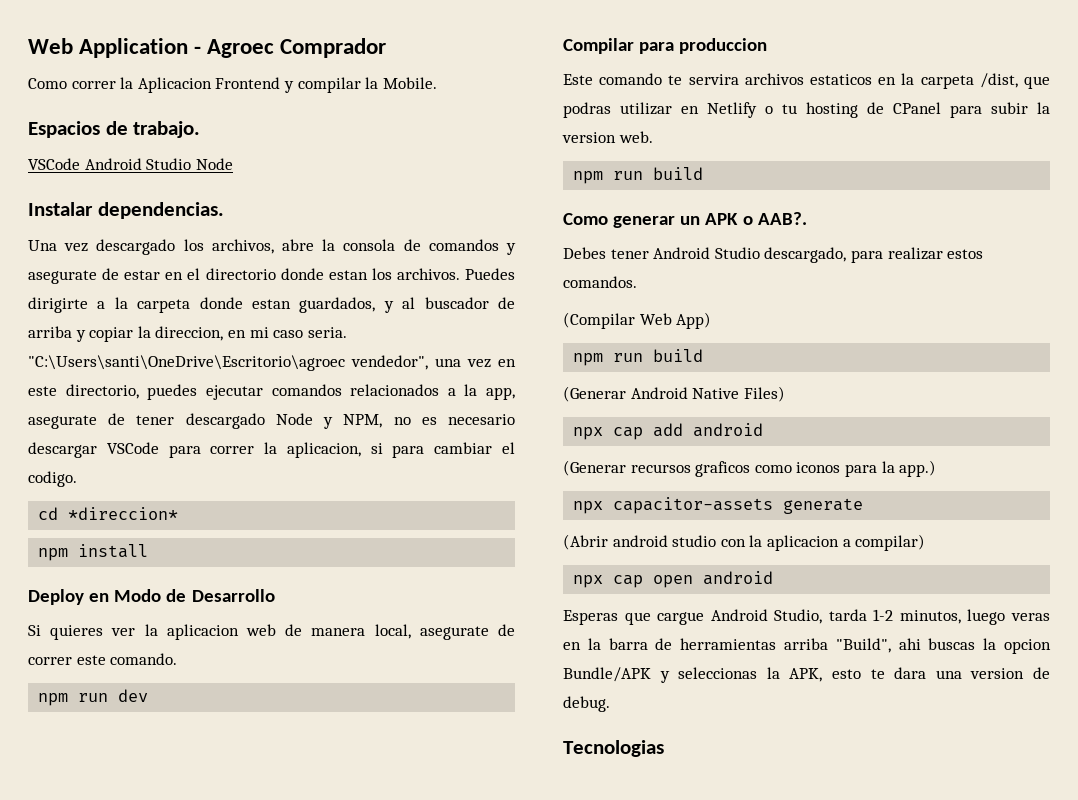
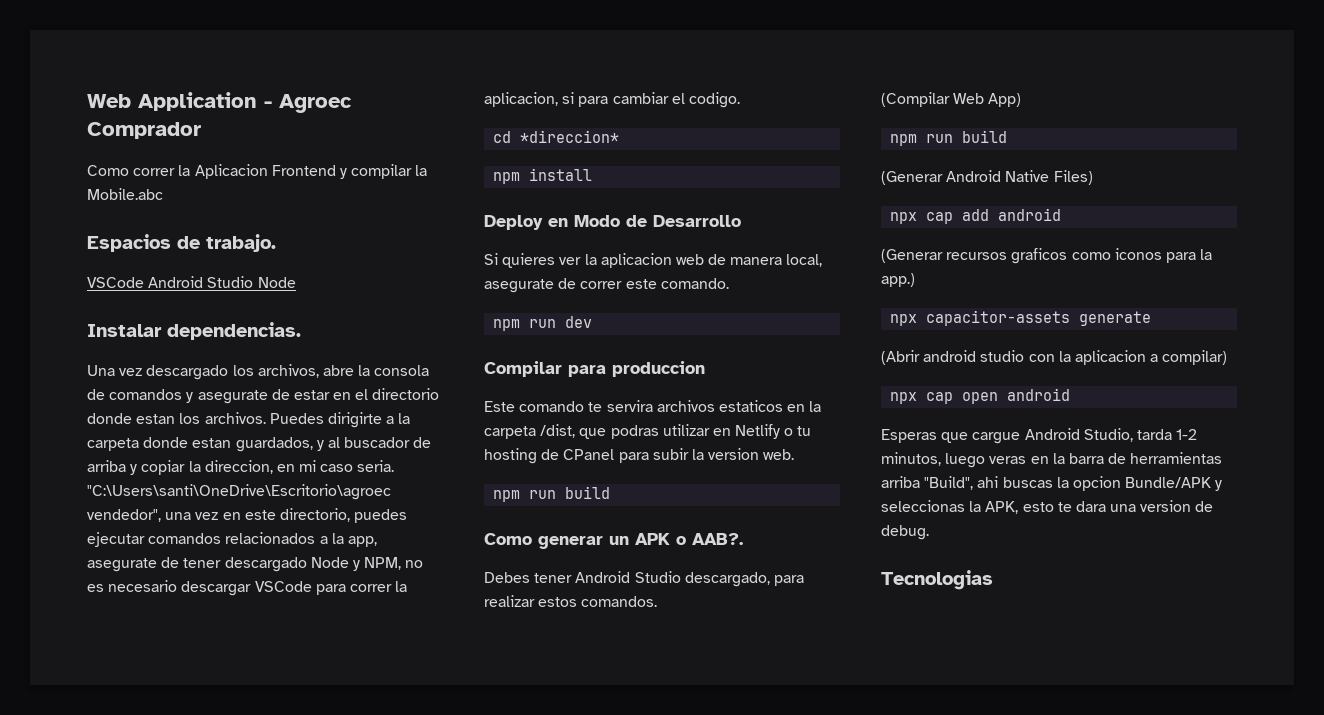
- Como correr la Aplicacion Frontend y compilar la Mobile.
+ Como correr la Aplicacion Frontend y compilar la Mobile.abc

